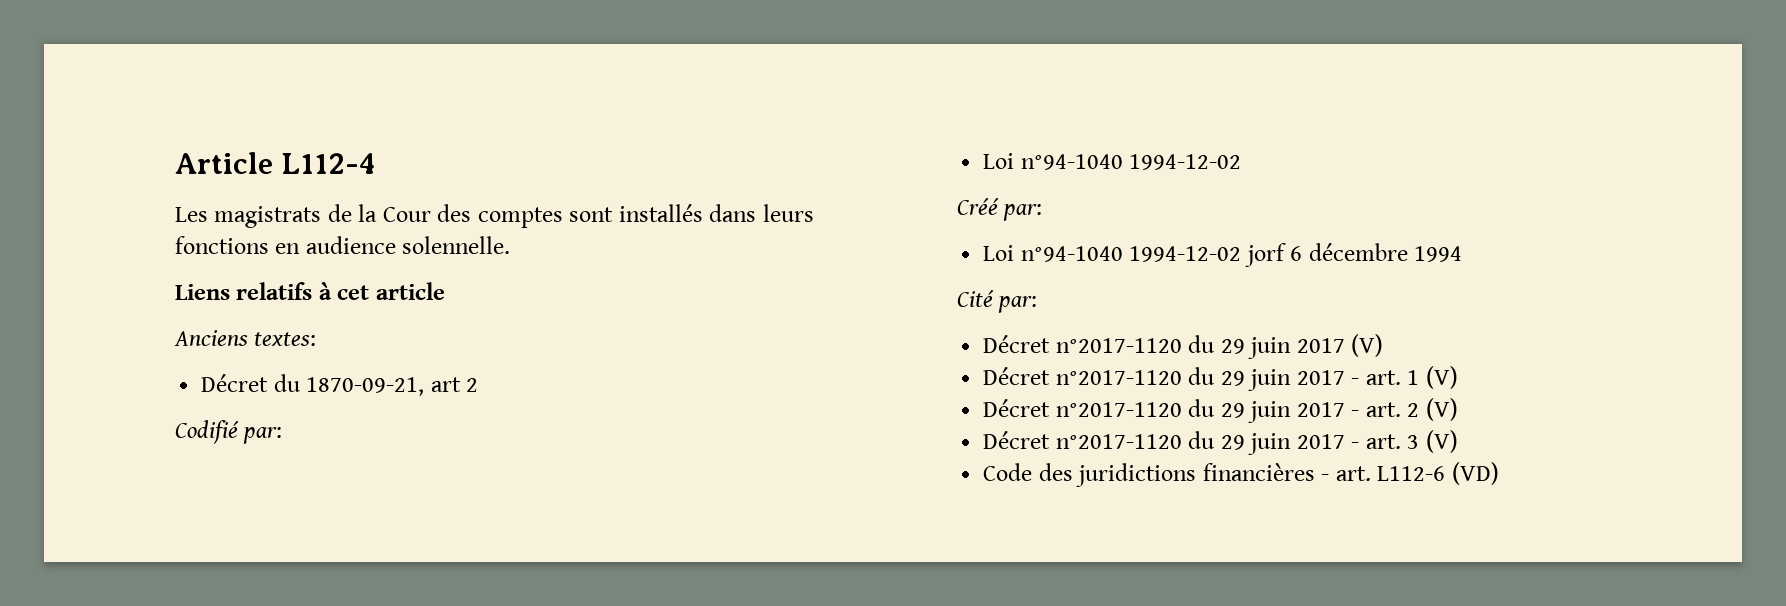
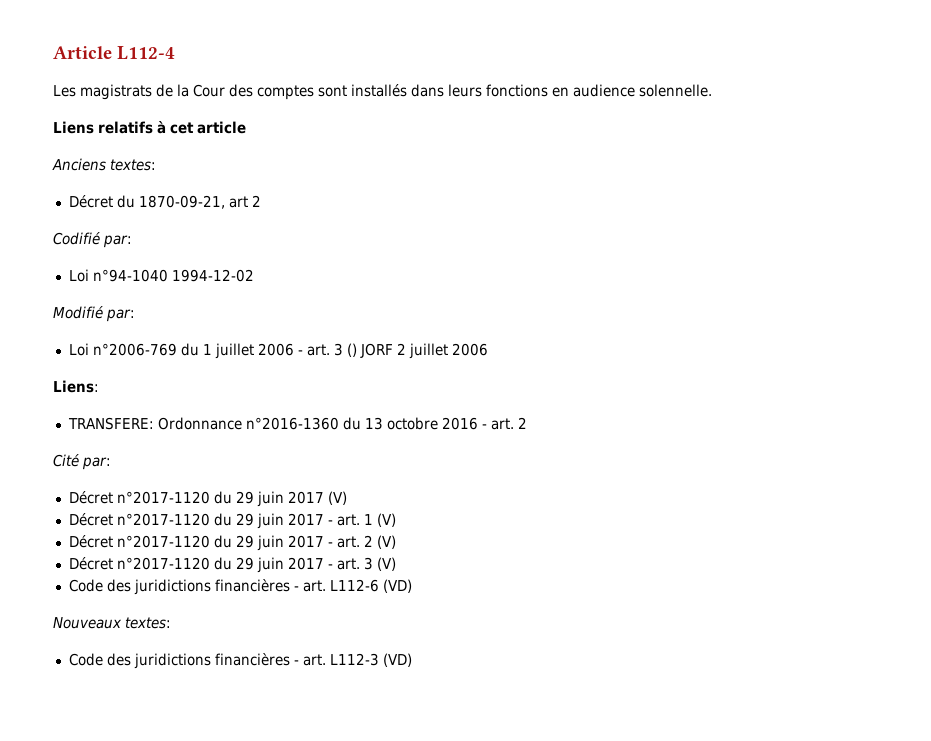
- Créé par:
- Loi n°94-1040 1994-12-02 jorf 6 décembre 1994
+ Modifié par:
+ Loi n°2006-769 du 1 juillet 2006 - art. 3 () JORF 2 juillet 2006
+ Liens:
+ TRANSFERE: Ordonnance n°2016-1360 du 13 octobre 2016 - art. 2
+ Nouveaux textes:
+ Code des juridictions financières - art. L112-3 (VD)

